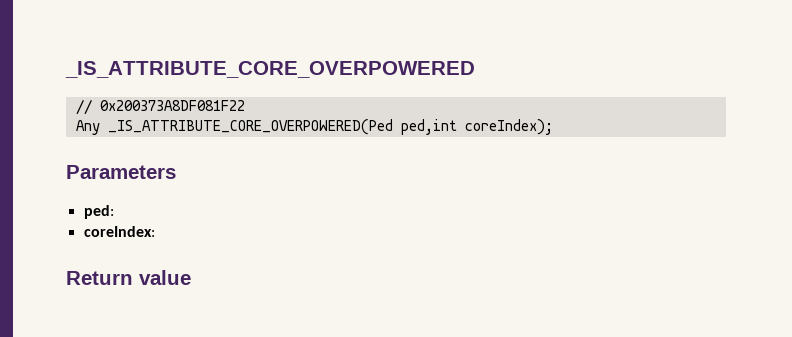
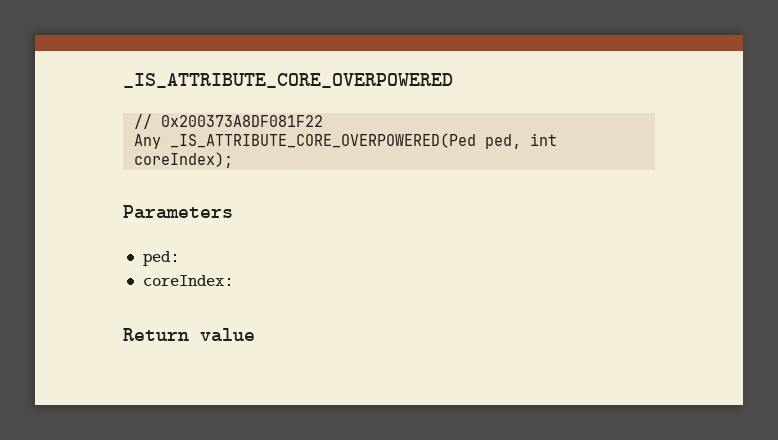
- Any _IS_ATTRIBUTE_CORE_OVERPOWERED(Ped ped,int coreIndex);
+ Any _IS_ATTRIBUTE_CORE_OVERPOWERED(Ped ped, int coreIndex);

